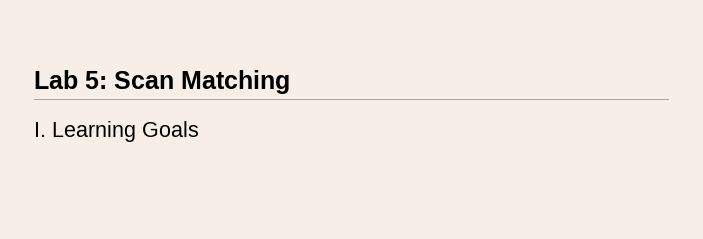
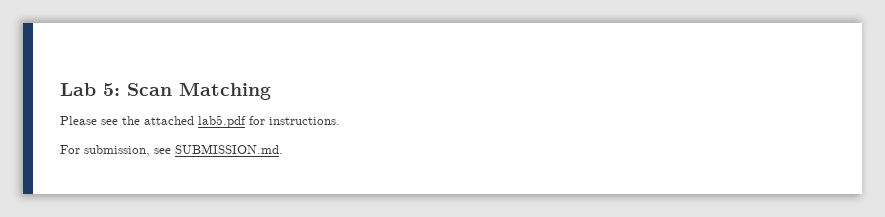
- I. Learning Goals
+ Please see the attached lab5.pdf for instructions.
+ For submission, see SUBMISSION.md.

